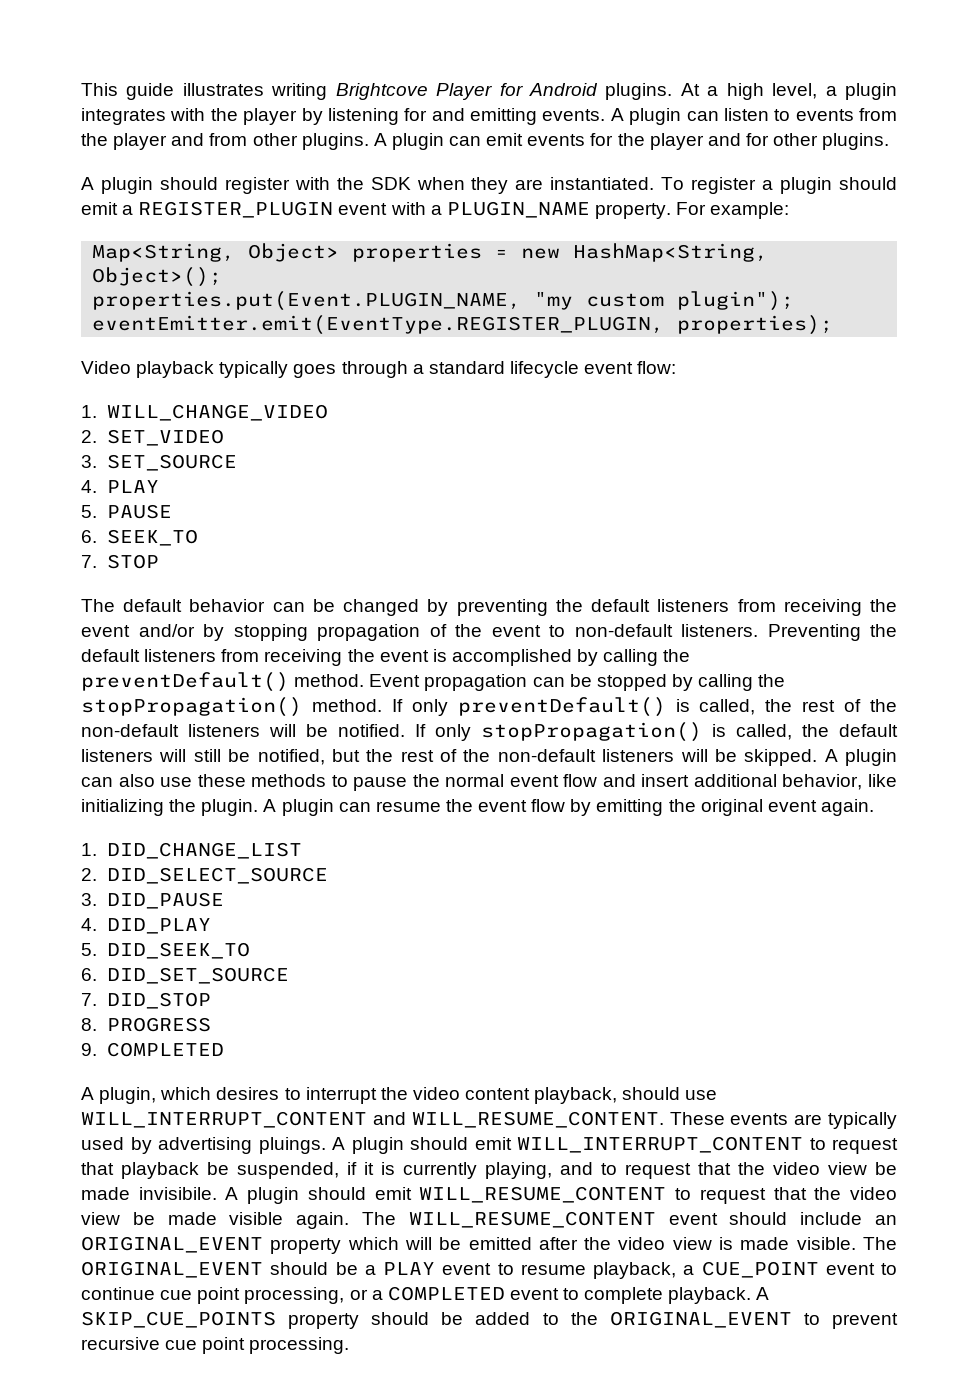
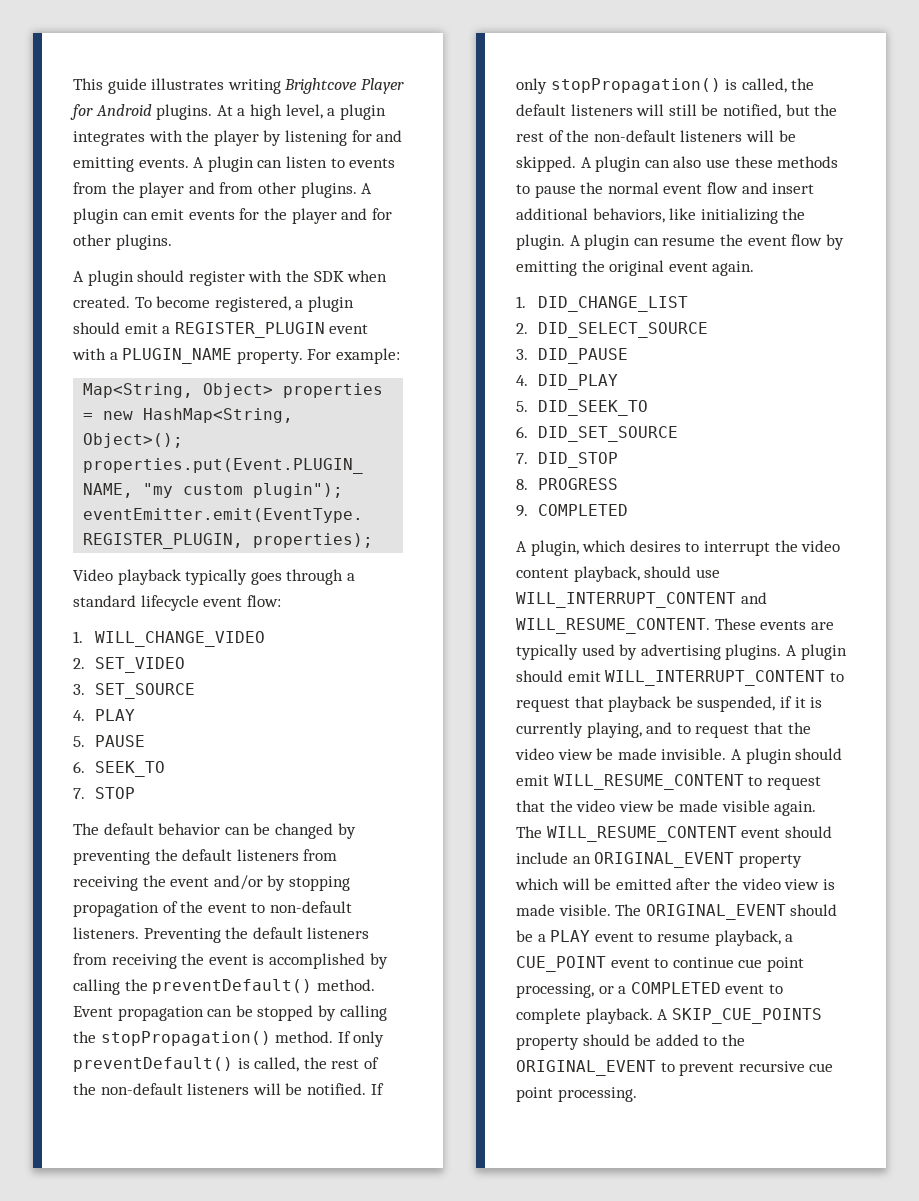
- A plugin should register with the SDK when they are instantiated. To register a plugin should emit a REGISTER_PLUGIN event with a PLUGIN_NAME property.
+ A plugin should register with the SDK when created. To become registered, a plugin should emit a REGISTER_PLUGIN event with a PLUGIN_NAME property.
- A plugin can also use these methods to pause the normal event flow and insert additional behavior, like initializing the plugin.
+ A plugin can also use these methods to pause the normal event flow and insert additional behaviors, like initializing the plugin.
- These events are typically used by advertising pluings.
+ These events are typically used by advertising plugins.
- A plugin should emit WILL_INTERRUPT_CONTENT to request that playback be suspended, if it is currently playing, and to request that the video view be made invisibile.
+ A plugin should emit WILL_INTERRUPT_CONTENT to request that playback be suspended, if it is currently playing, and to request that the video view be made invisible.

